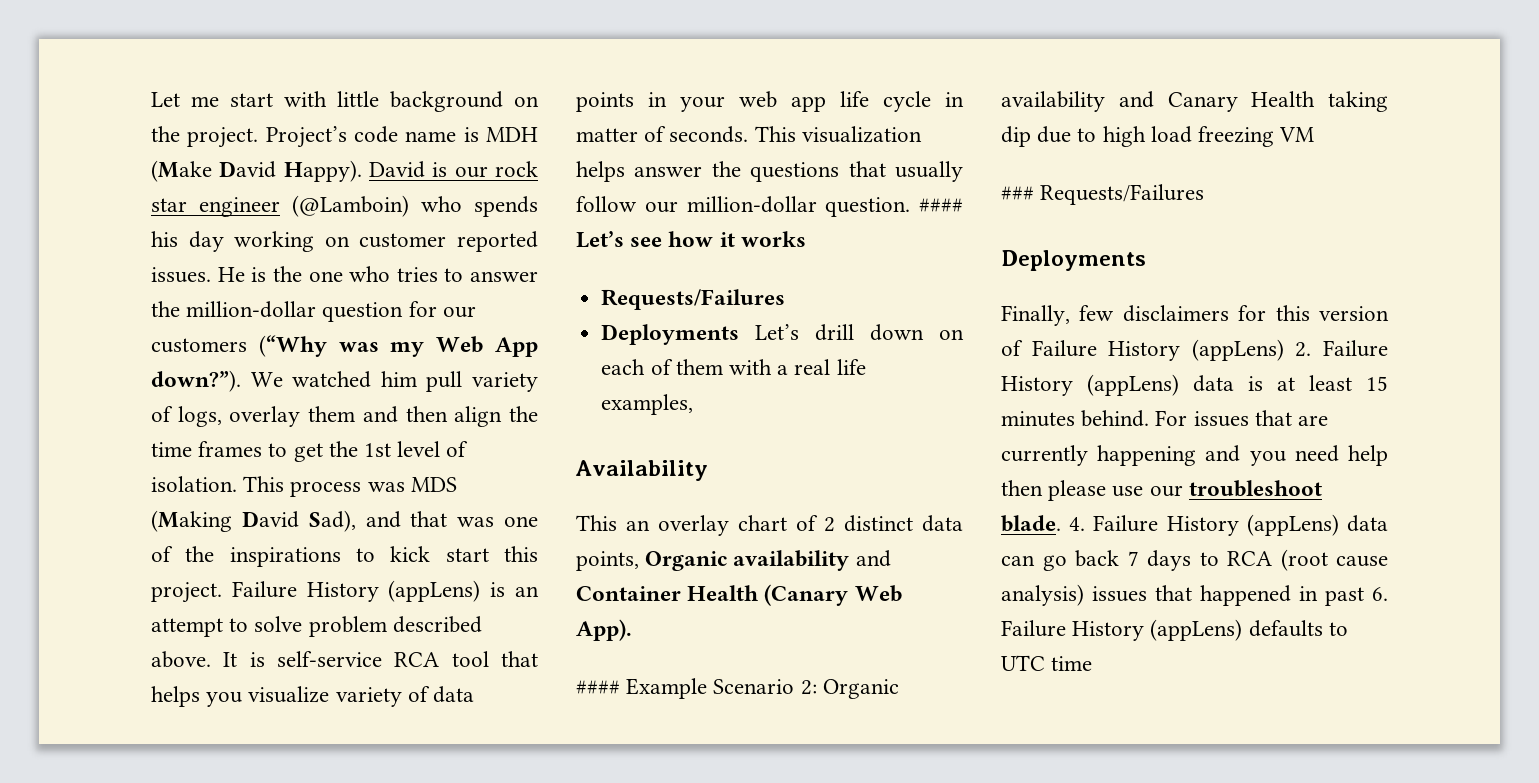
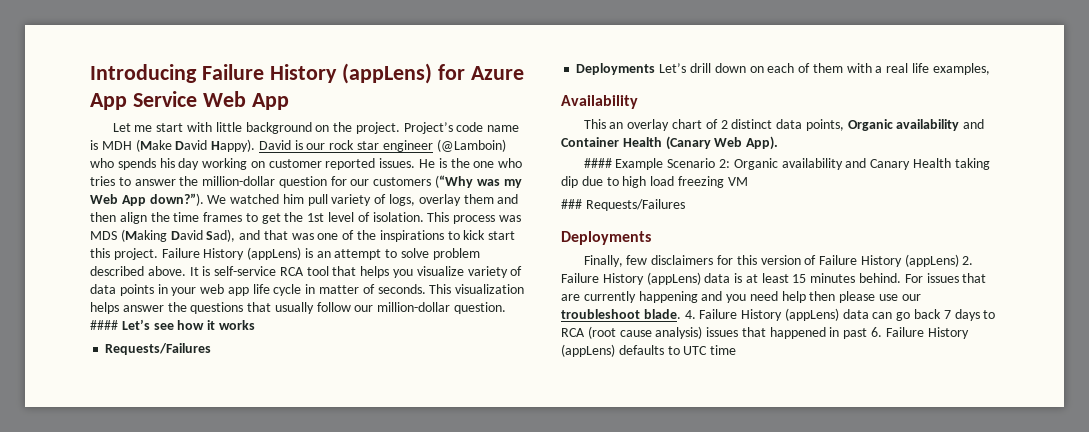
+ Introducing Failure History (appLens) for Azure App Service Web App

